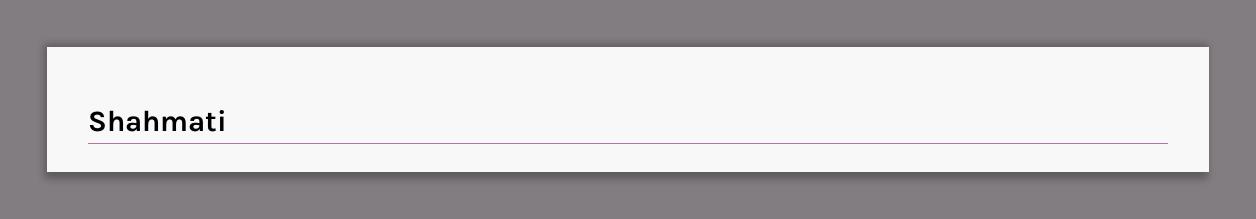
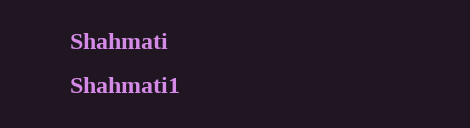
+ Shahmati1

